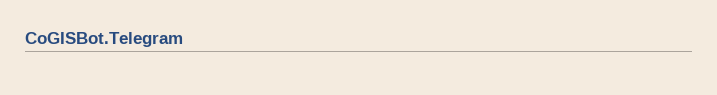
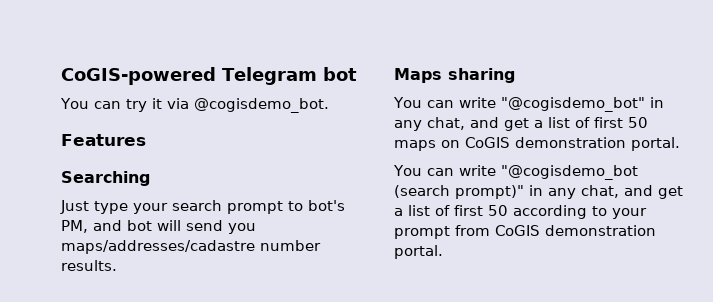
- CoGISBot.Telegram
+ CoGIS-powered Telegram bot
+ You can try it via @cogisdemo_bot.
+ Features
+ Searching
+ Just type your search prompt to bot's PM, and bot will send you maps/addresses/cadastre number results.
+ Maps sharing
+ You can write "@cogisdemo_bot" in any chat, and get a list of first 50 maps on CoGIS demonstration portal.
+ You can write "@cogisdemo_bot (search prompt)" in any chat, and get a list of first 50 according to your prompt from CoGIS demonstration portal.

